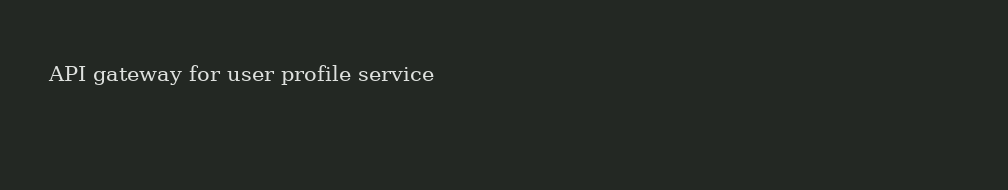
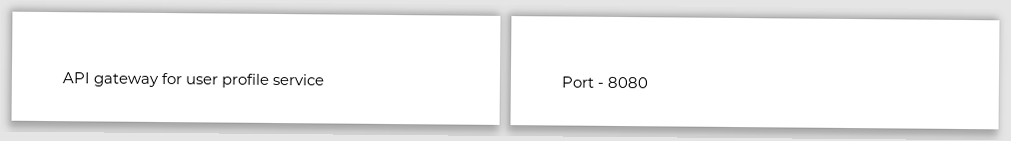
+ Port - 8080

